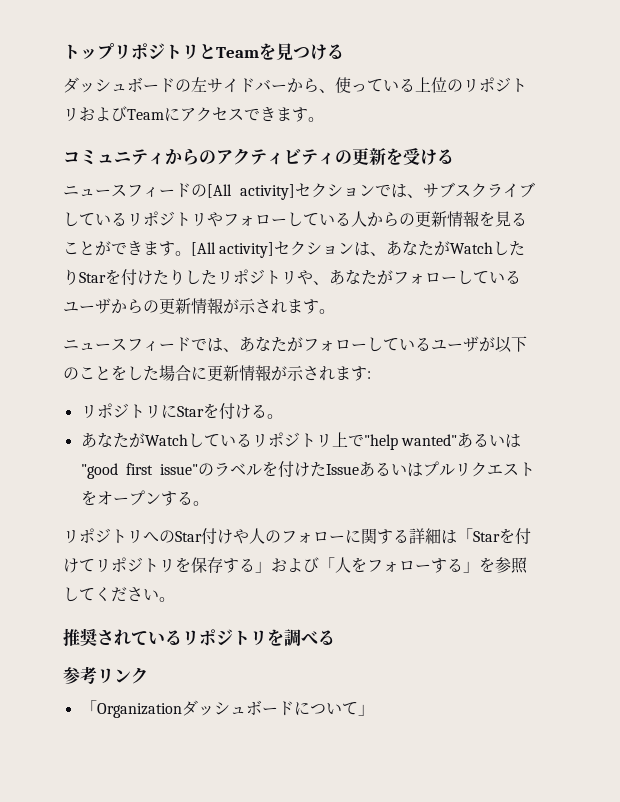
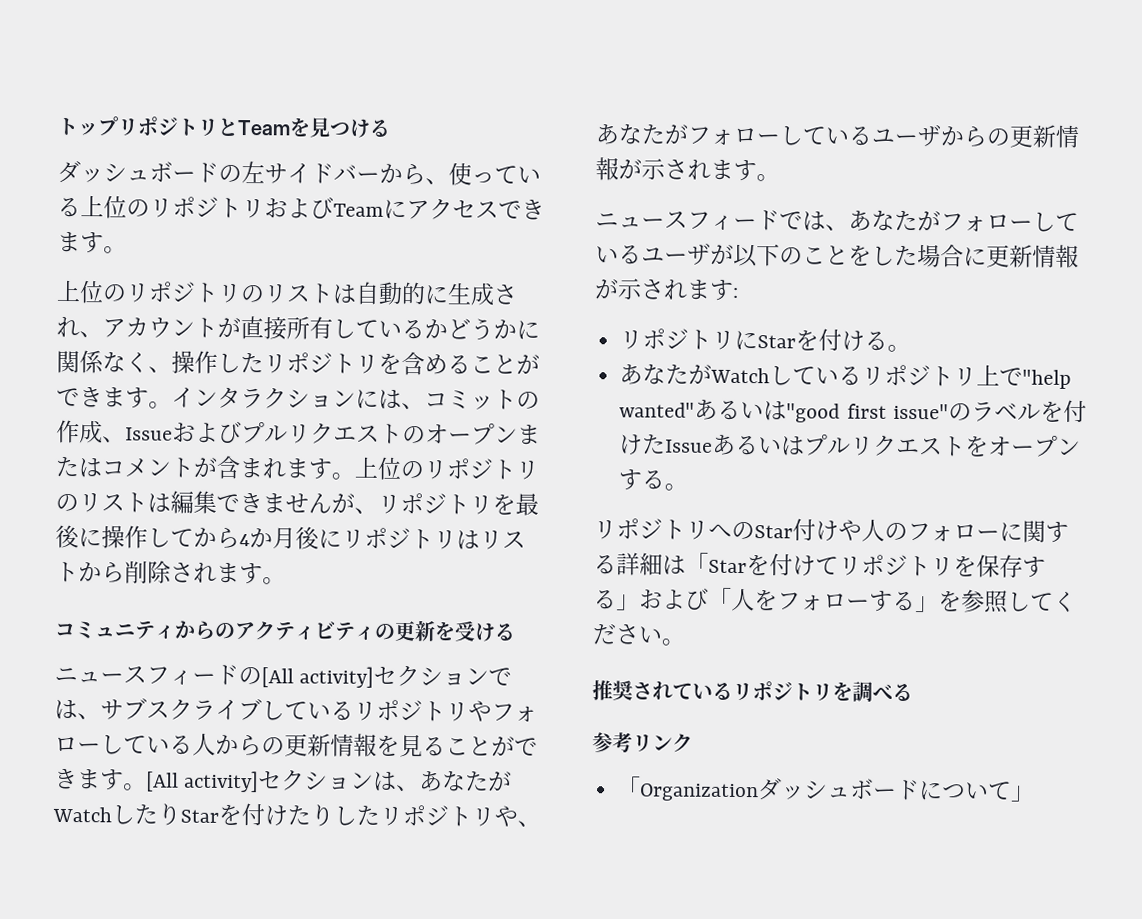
+ 上位のリポジトリのリストは自動的に生成され、アカウントが直接所有しているかどうかに関係なく、操作したリポジトリを含めることができます。インタラクションには、コミットの作成、Issueおよびプルリクエストのオープンまたはコメントが含まれます。上位のリポジトリのリストは編集できませんが、リポジトリを最後に操作してから4か月後にリポジトリはリストから削除されます。

